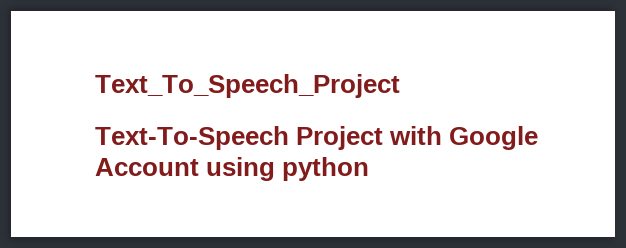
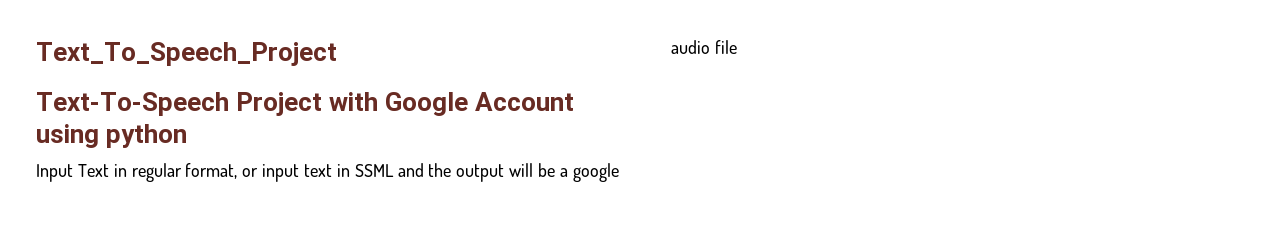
+ Input Text in regular format, or input text in SSML and the output will be a google audio file

